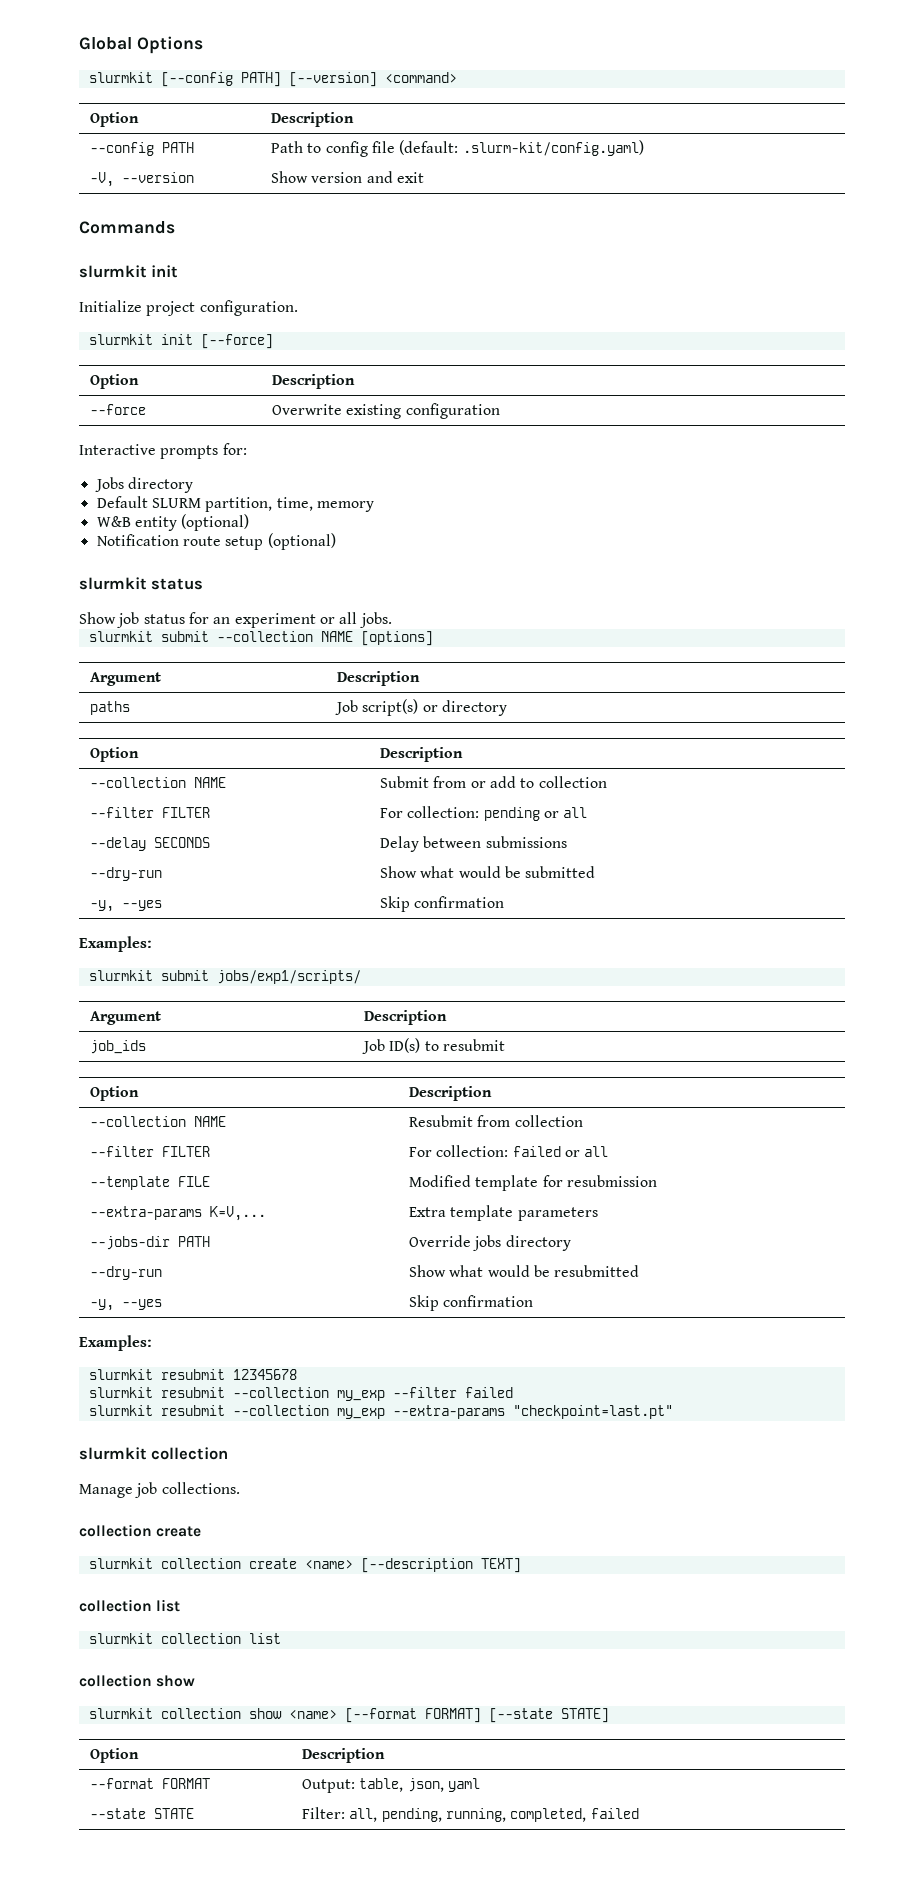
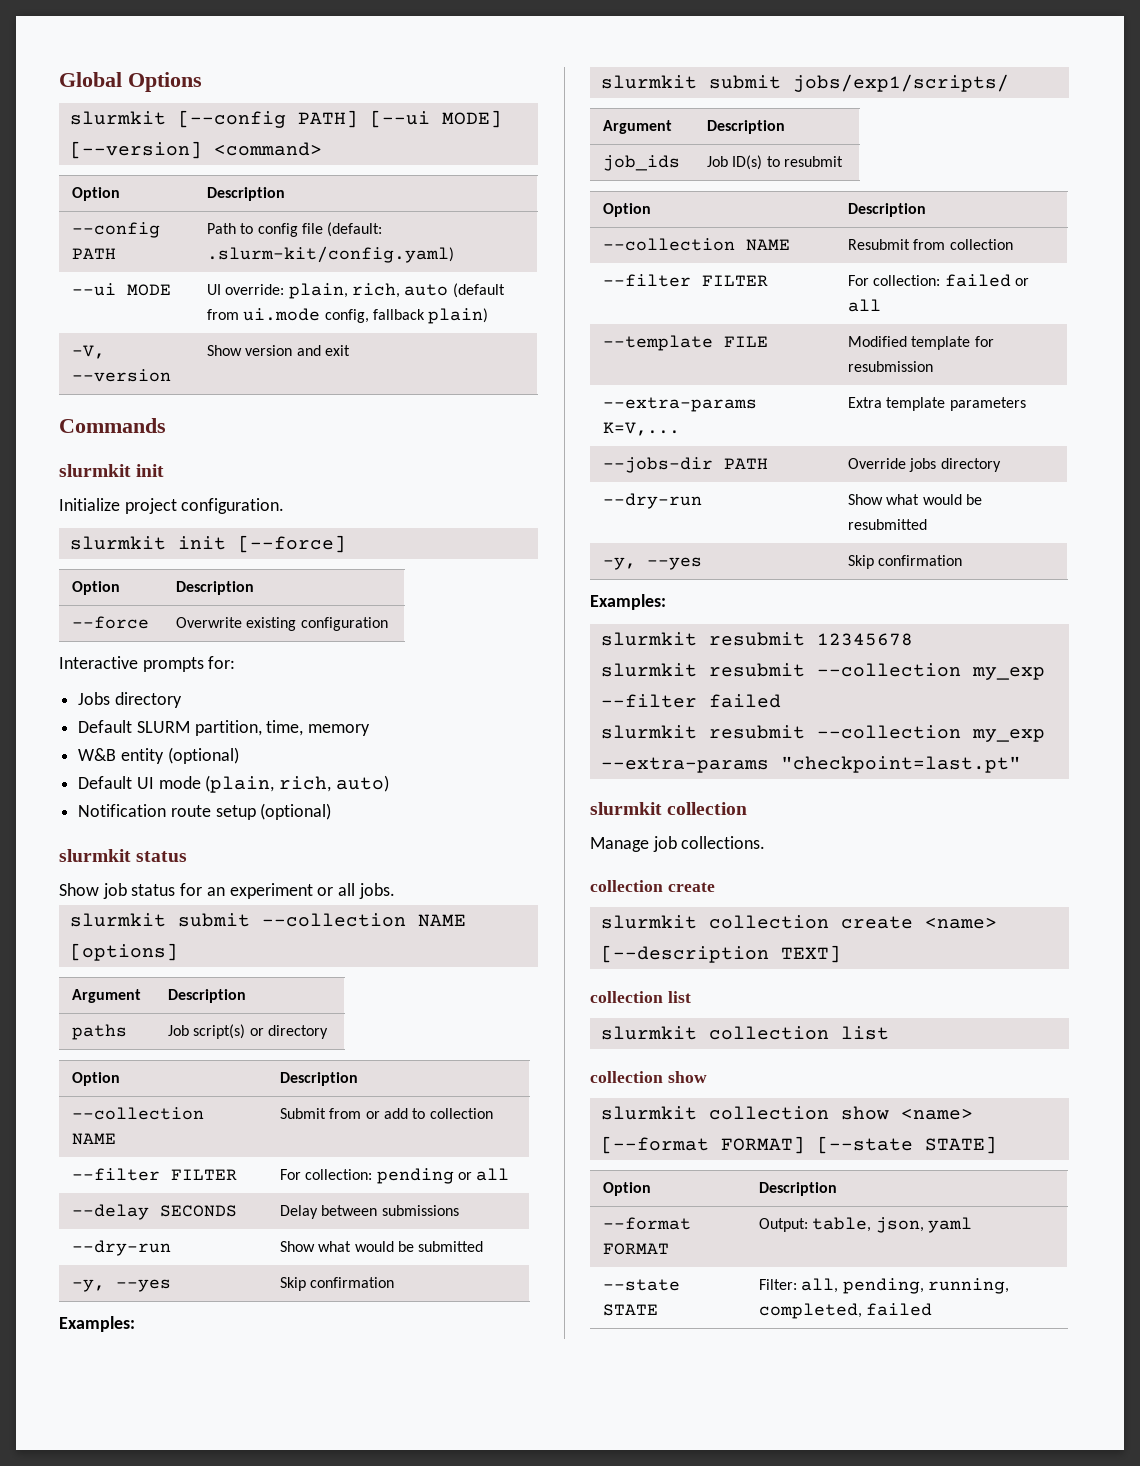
- slurmkit [--config PATH] [--version] <command>
+ slurmkit [--config PATH] [--ui MODE] [--version] <command>
+ --ui MODE | UI override: plain, rich, auto (default from ui.mode config, fallback plain)
+ Default UI mode (plain, rich, auto)

